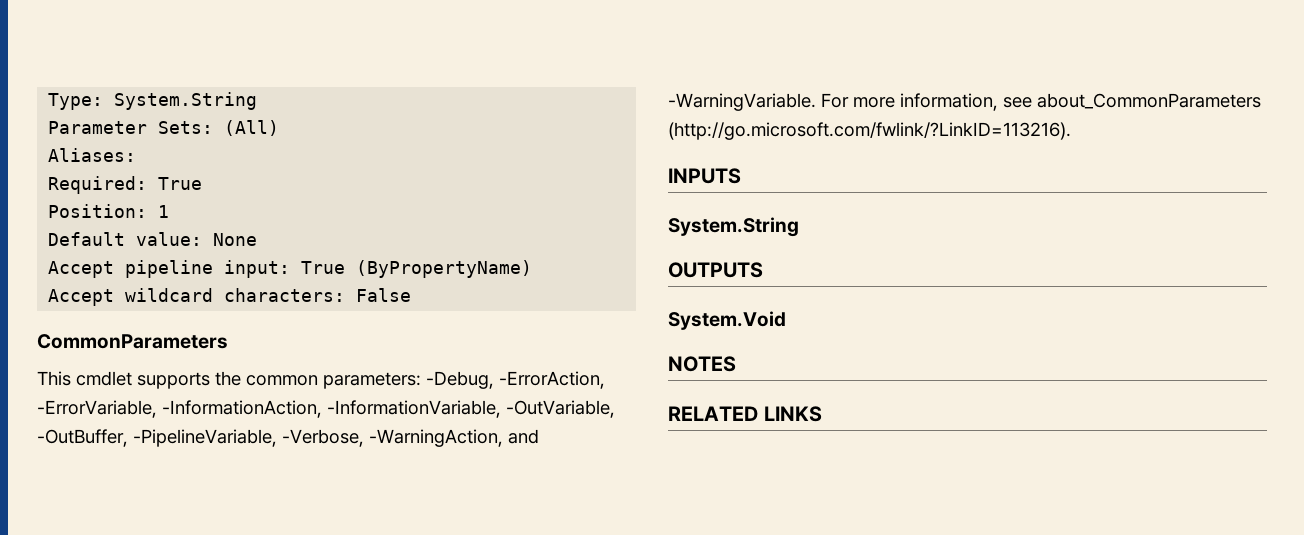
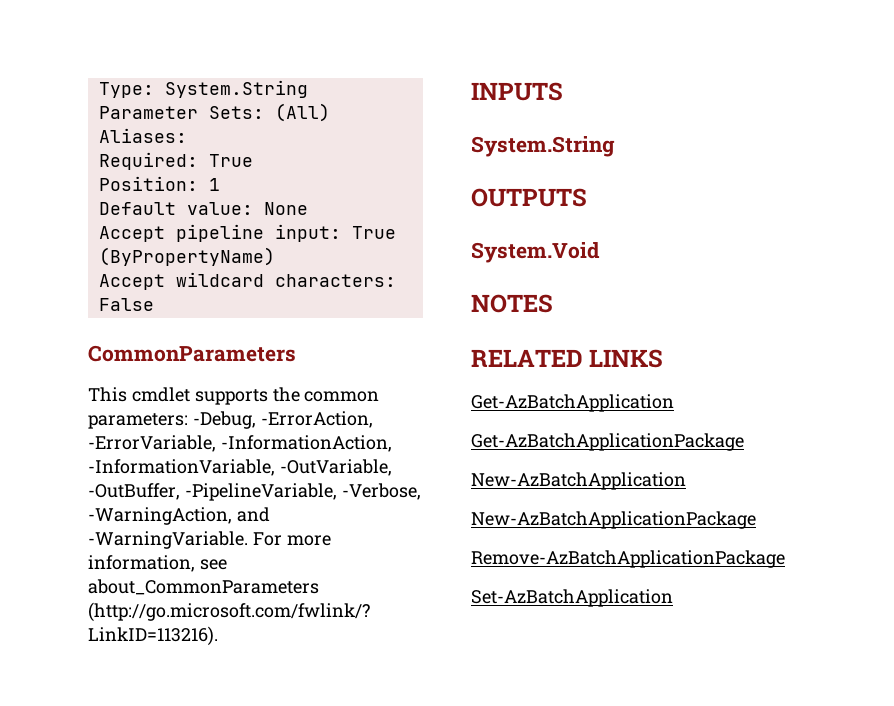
+ Get-AzBatchApplication
+ Get-AzBatchApplicationPackage
+ New-AzBatchApplication
+ New-AzBatchApplicationPackage
+ Remove-AzBatchApplicationPackage
+ Set-AzBatchApplication

